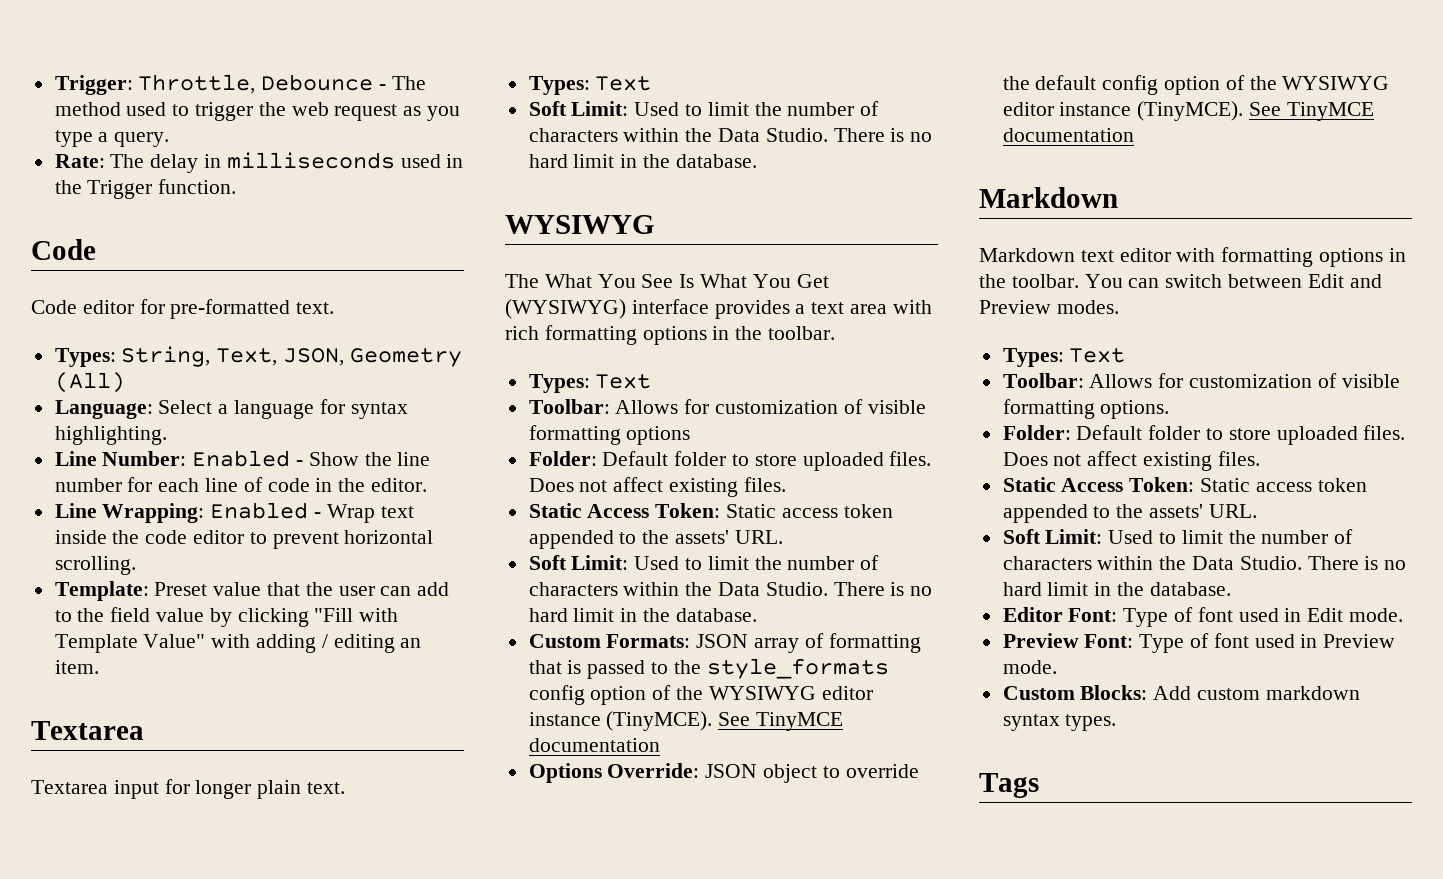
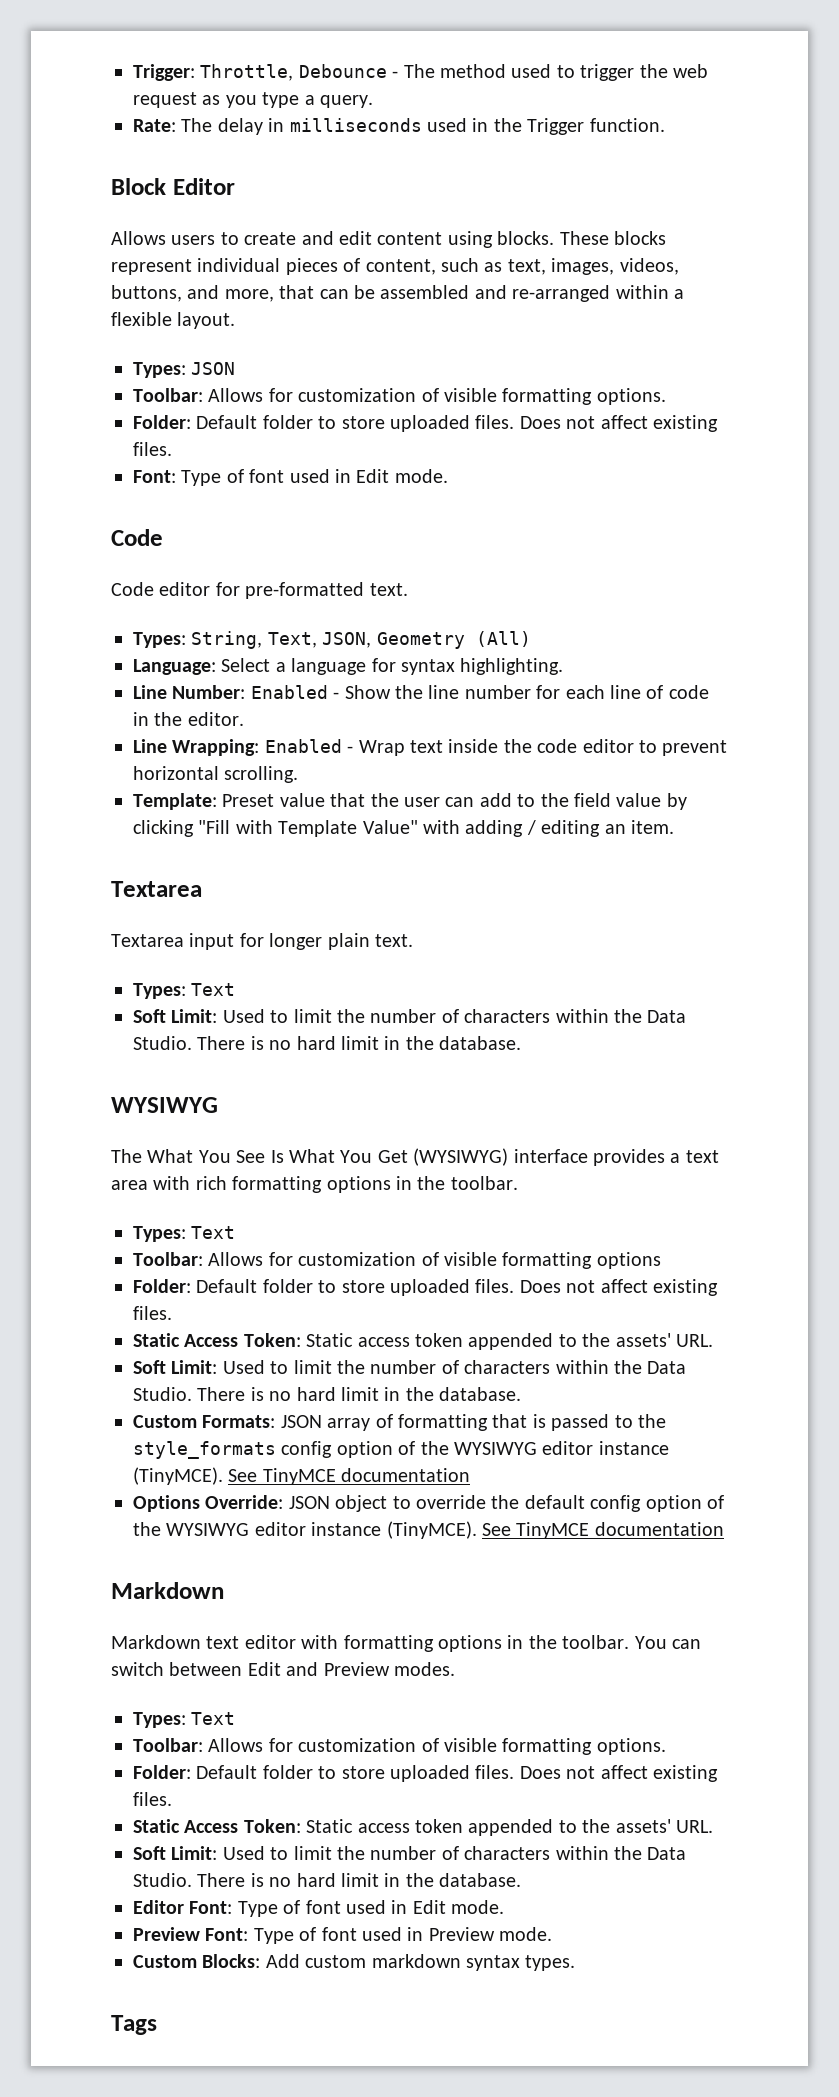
+ Block Editor
+ Allows users to create and edit content using blocks. These blocks represent individual pieces of content, such as text, images, videos, buttons, and more, that can be assembled and re-arranged within a flexible layout.
+ Types: JSON
+ Toolbar: Allows for customization of visible formatting options.
+ Folder: Default folder to store uploaded files. Does not affect existing files.
+ Font: Type of font used in Edit mode.

